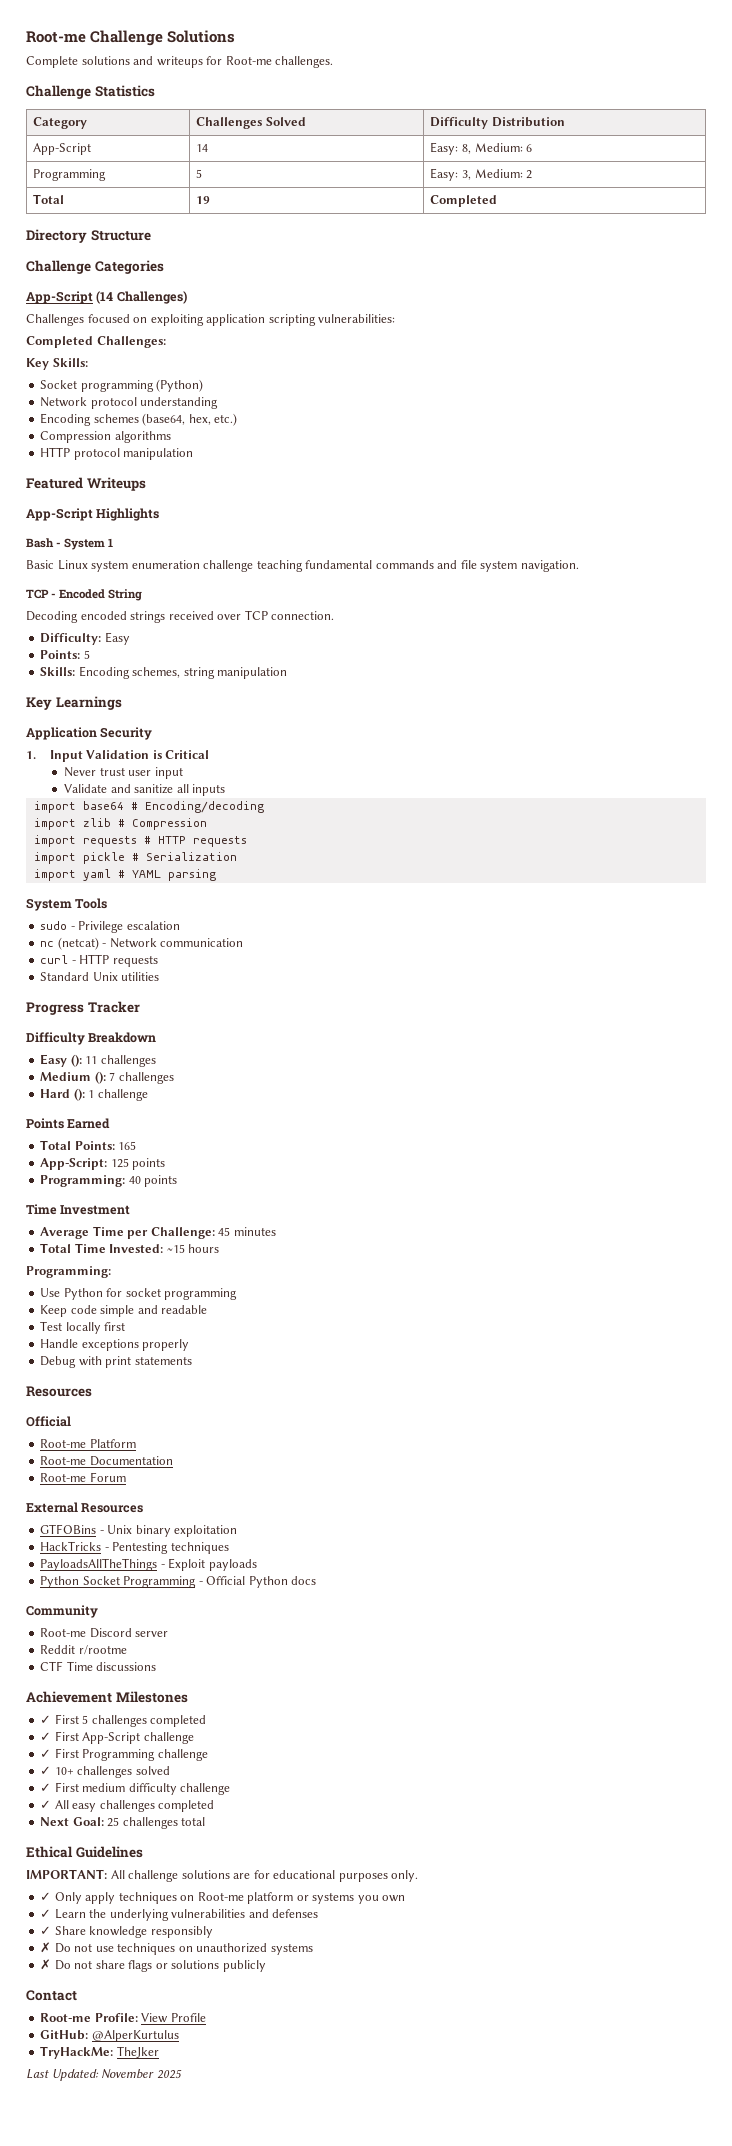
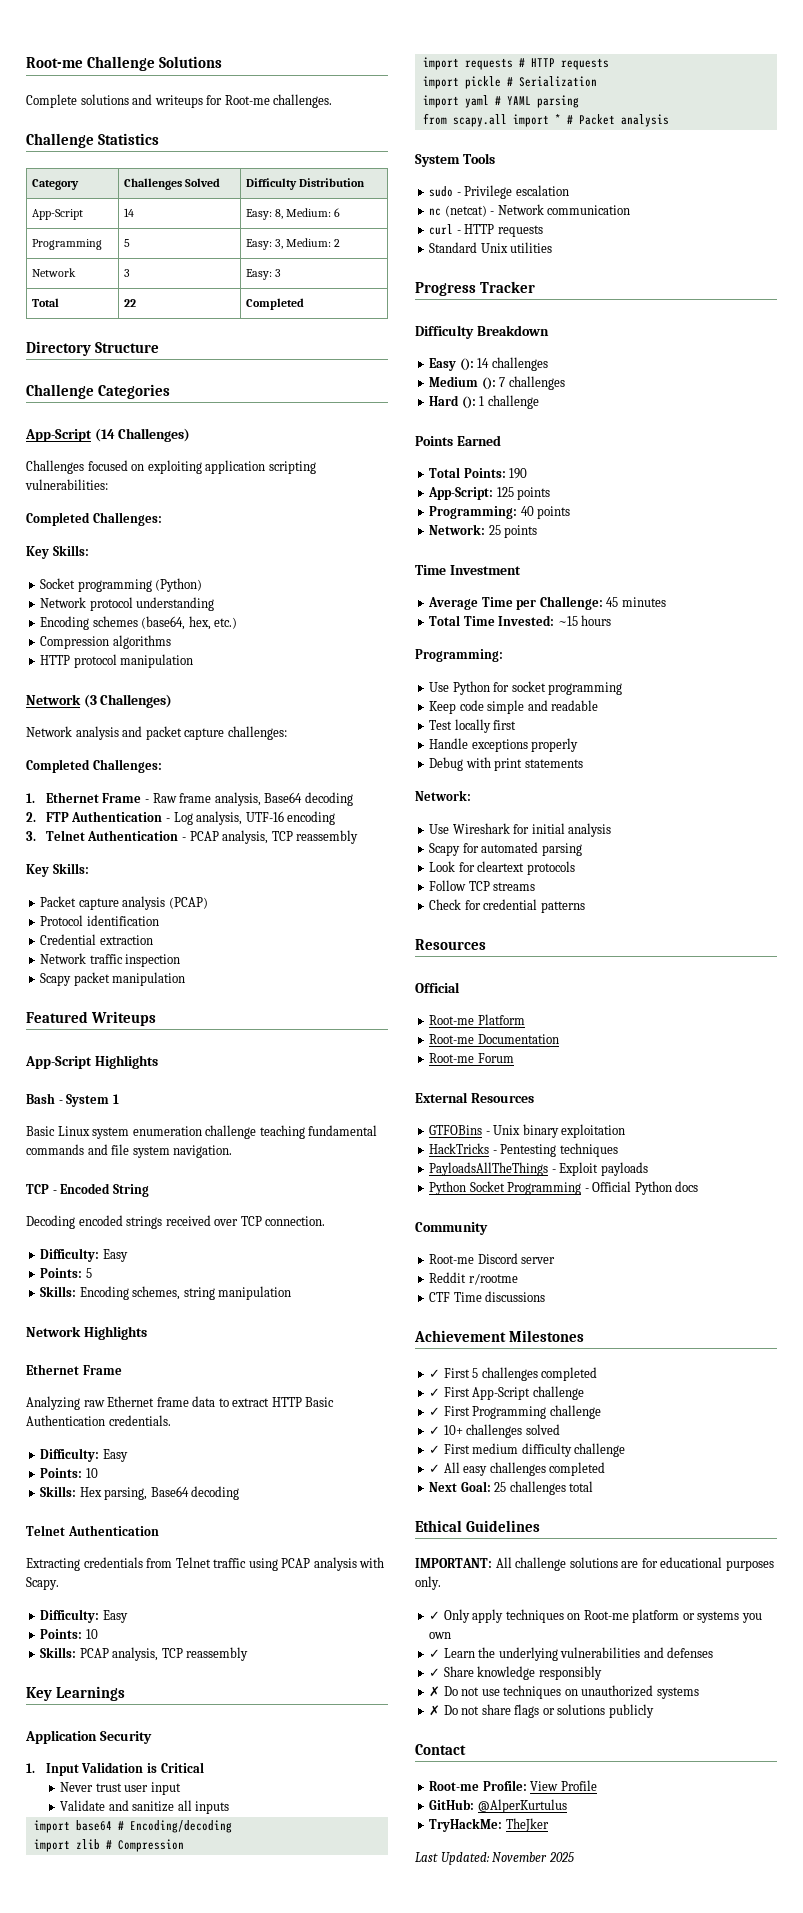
+ Network | 3 | Easy: 3
- Total | 19 | Completed
+ Total | 22 | Completed
+ Network (3 Challenges)
+ Network analysis and packet capture challenges:
+ Completed Challenges:
+ 1. Ethernet Frame - Raw frame analysis, Base64 decoding
+ 2. FTP Authentication - Log analysis, UTF-16 encoding
+ 3. Telnet Authentication - PCAP analysis, TCP reassembly
+ Key Skills:
+ Packet capture analysis (PCAP)
+ Protocol identification
+ Credential extraction
+ Network traffic inspection
+ Scapy packet manipulation
+ Network Highlights
+ Ethernet Frame
+ Analyzing raw Ethernet frame data to extract HTTP Basic Authentication credentials.
+ Difficulty: Easy
+ Points: 10
+ Skills: Hex parsing, Base64 decoding
+ Telnet Authentication
+ Extracting credentials from Telnet traffic using PCAP analysis with Scapy.
+ Difficulty: Easy
+ Points: 10
+ Skills: PCAP analysis, TCP reassembly
+ from scapy.all import * # Packet analysis
- Easy (): 11 challenges
+ Easy (): 14 challenges
- Total Points: 165
+ Total Points: 190
+ Network: 25 points
  Debug with print statements
+ Network:
+ Use Wireshark for initial analysis
+ Scapy for automated parsing
+ Look for cleartext protocols
+ Follow TCP streams
+ Check for credential patterns

